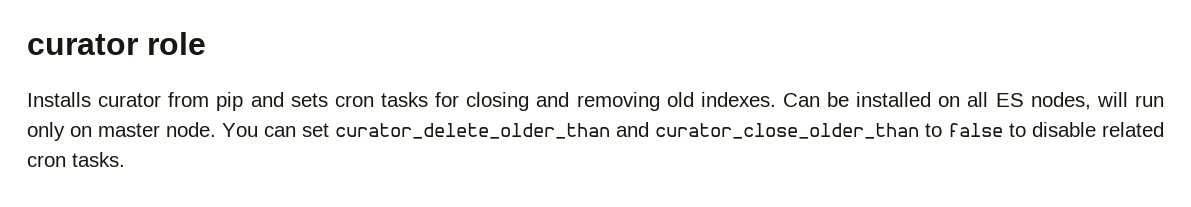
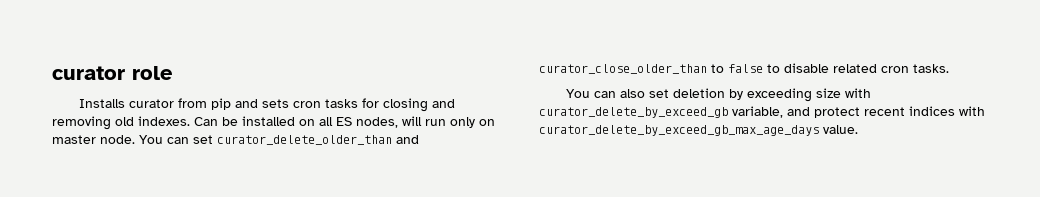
+ You can also set deletion by exceeding size with curator_delete_by_exceed_gb variable, and protect recent indices with curator_delete_by_exceed_gb_max_age_days value.

